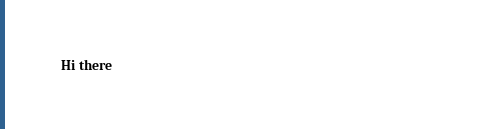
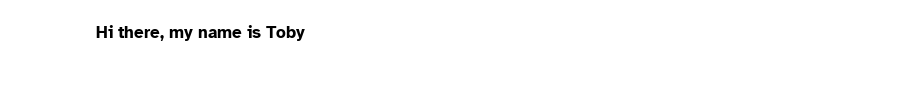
- Hi there
+ Hi there, my name is Toby

